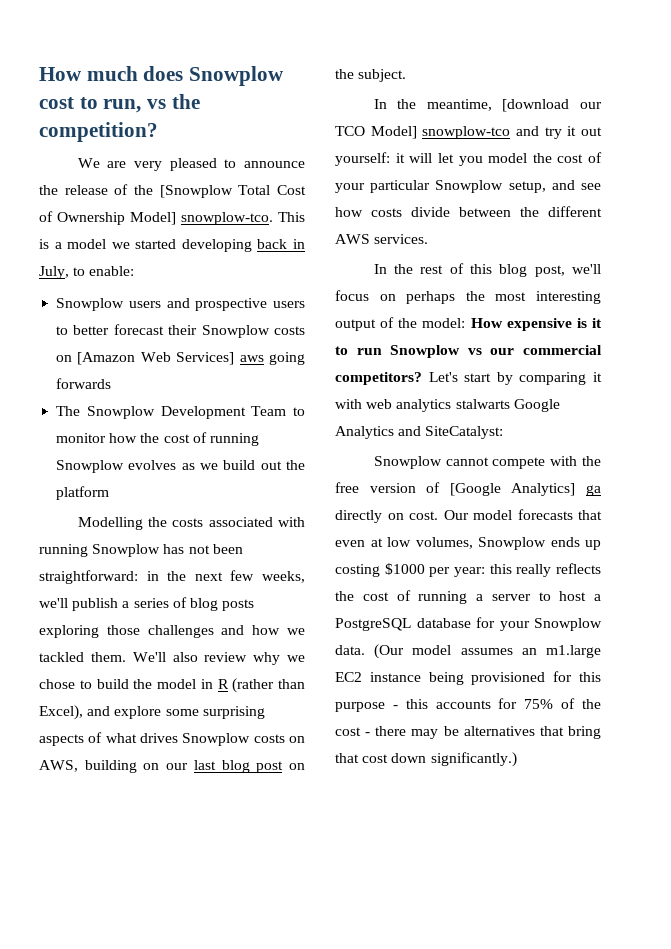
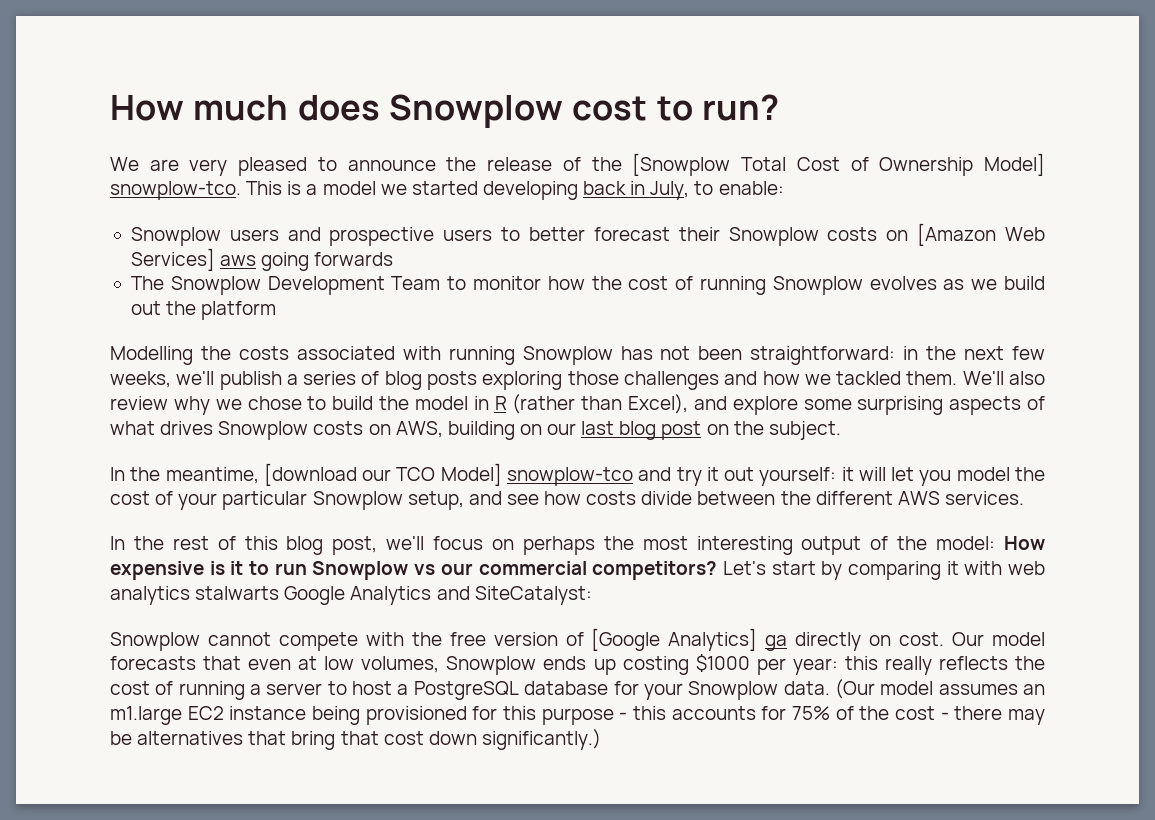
- How much does Snowplow cost to run, vs the competition?
+ How much does Snowplow cost to run?

